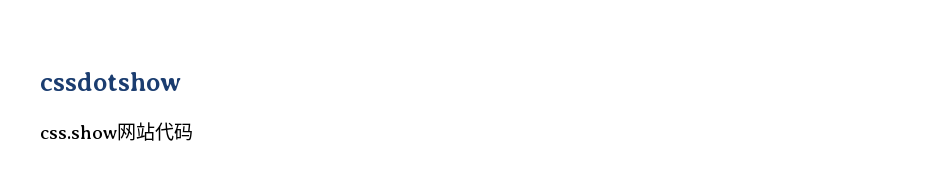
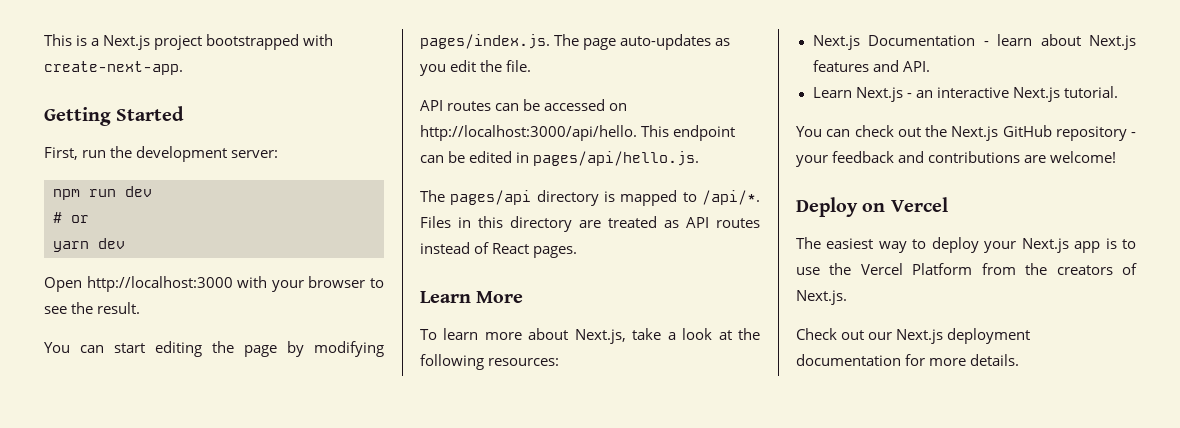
- cssdotshow
- css.show网站代码
+ This is a Next.js project bootstrapped with create-next-app.
+ Getting Started
+ First, run the development server:
+ npm run dev
+ # or
+ yarn dev
+ Open http://localhost:3000 with your browser to see the result.
+ You can start editing the page by modifying pages/index.js. The page auto-updates as you edit the file.
+ API routes can be accessed on http://localhost:3000/api/hello. This endpoint can be edited in pages/api/hello.js.
+ The pages/api directory is mapped to /api/*. Files in this directory are treated as API routes instead of React pages.
+ Learn More
+ To learn more about Next.js, take a look at the following resources:
+ Next.js Documentation - learn about Next.js features and API.
+ Learn Next.js - an interactive Next.js tutorial.
+ You can check out the Next.js GitHub repository - your feedback and contributions are welcome!
+ Deploy on Vercel
+ The easiest way to deploy your Next.js app is to use the Vercel Platform from the creators of Next.js.
+ Check out our Next.js deployment documentation for more details.

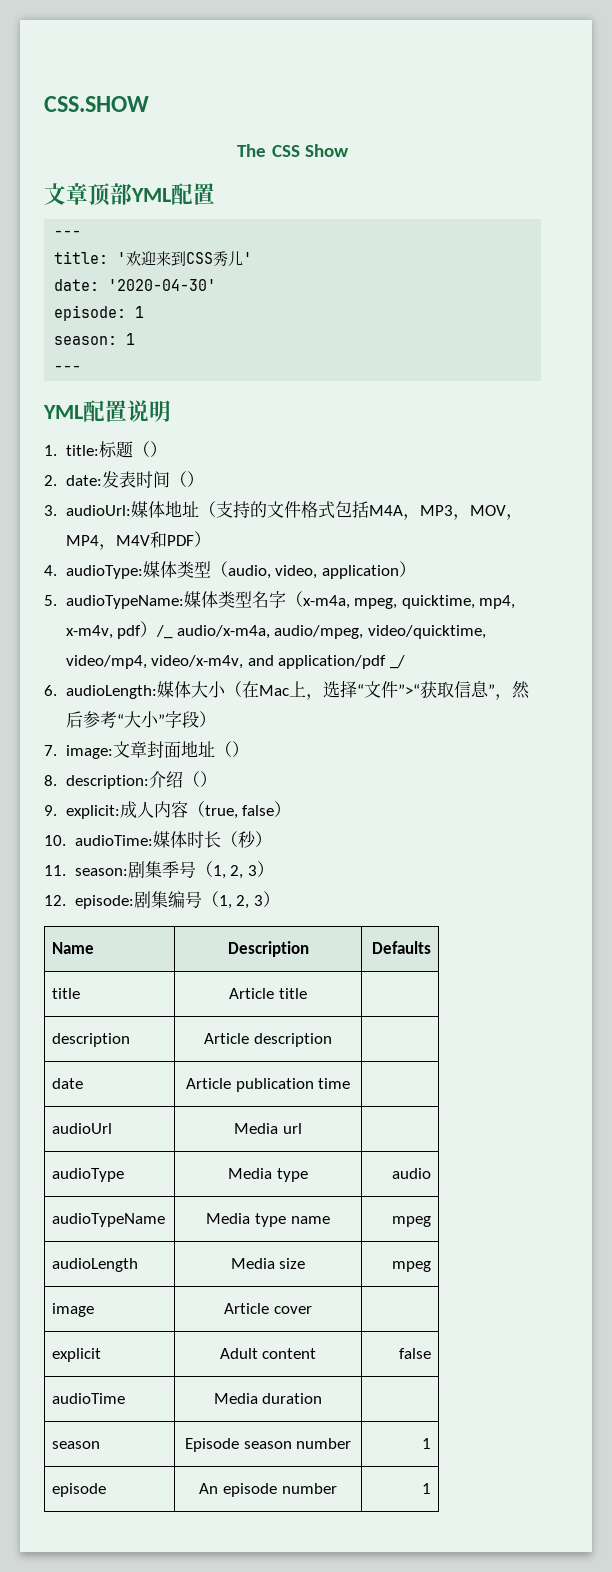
- This is a Next.js project bootstrapped with create-next-app.
- Getting Started
- First, run the development server:
- npm run dev
- # or
- yarn dev
- Open http://localhost:3000 with your browser to see the result.
- You can start editing the page by modifying pages/index.js. The page auto-updates as you edit the file.
- API routes can be accessed on http://localhost:3000/api/hello. This endpoint can be edited in pages/api/hello.js.
- The pages/api directory is mapped to /api/*. Files in this directory are treated as API routes instead of React pages.
- Learn More
- To learn more about Next.js, take a look at the following resources:
- Next.js Documentation - learn about Next.js features and API.
- Learn Next.js - an interactive Next.js tutorial.
- You can check out the Next.js GitHub repository - your feedback and contributions are welcome!
- Deploy on Vercel
- The easiest way to deploy your Next.js app is to use the Vercel Platform from the creators of Next.js.
- Check out our Next.js deployment documentation for more details.
+ CSS.SHOW
+ The CSS Show
+ 文章顶部YML配置
+ ---
+ title: '欢迎来到CSS秀儿'
+ date: '2020-04-30'
+ episode: 1
+ season: 1
+ ---
+ YML配置说明
+ 1. title:标题（）
+ 2. date:发表时间（）
+ 3. audioUrl:媒体地址（支持的文件格式包括M4A，MP3，MOV，MP4，M4V和PDF）
+ 4. audioType:媒体类型（audio, video, application）
+ 5. audioTypeName:媒体类型名字（x-m4a, mpeg, quicktime, mp4, x-m4v, pdf）/_ audio/x-m4a, audio/mpeg, video/quicktime, video/mp4, video/x-m4v, and application/pdf _/
+ 6. audioLength:媒体大小（在Mac上，选择“文件”>“获取信息”，然后参考“大小”字段）
+ 7. image:文章封面地址（）
+ 8. description:介绍（）
+ 9. explicit:成人内容（true, false）
+ 10. audioTime:媒体时长（秒）
+ 11. season:剧集季号（1, 2, 3）
+ 12. episode:剧集编号（1, 2, 3）
+ Name | Description | Defaults
+ title | Article title |
+ description | Article description |
+ date | Article publication time |
+ audioUrl | Media url |
+ audioType | Media type | audio
+ audioTypeName | Media type name | mpeg
+ audioLength | Media size | mpeg
+ image | Article cover |
+ explicit | Adult content | false
+ audioTime | Media duration |
+ season | Episode season number | 1
+ episode | An episode number | 1

